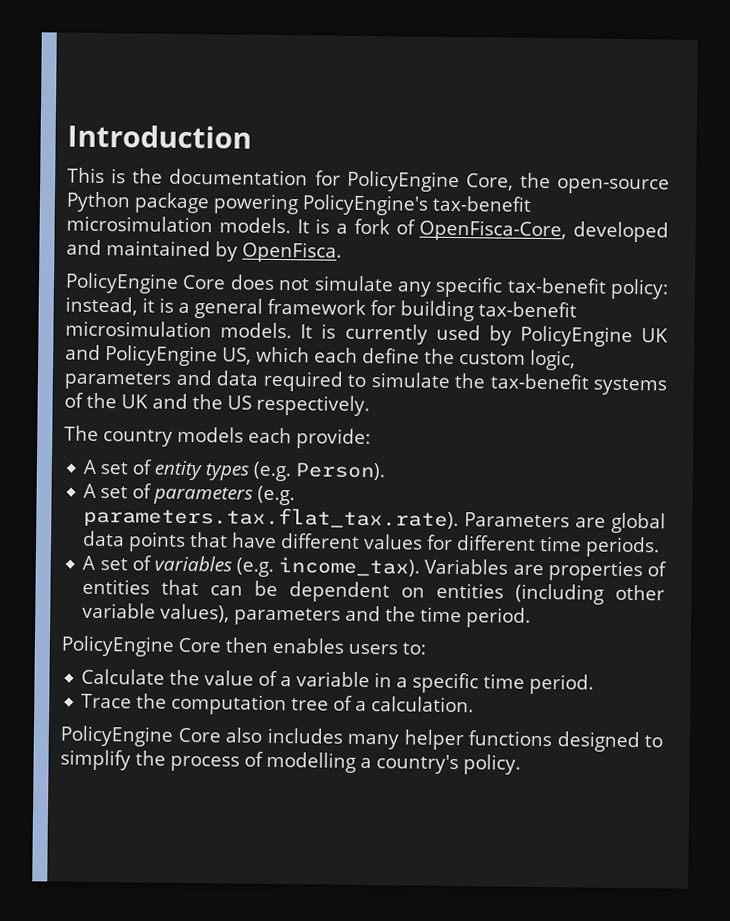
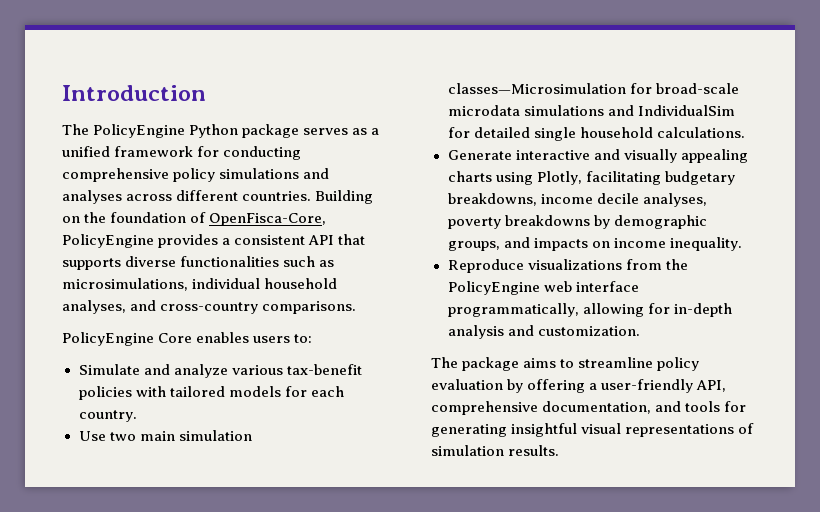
- This is the documentation for PolicyEngine Core, the open-source Python package powering PolicyEngine's tax-benefit microsimulation models. It is a fork of OpenFisca-Core, developed and maintained by OpenFisca.
- PolicyEngine Core does not simulate any specific tax-benefit policy: instead, it is a general framework for building tax-benefit microsimulation models. It is currently used by PolicyEngine UK and PolicyEngine US, which each define the custom logic, parameters and data required to simulate the tax-benefit systems of the UK and the US respectively.
- The country models each provide:
- A set of entity types (e.g. Person).
- A set of parameters (e.g. parameters.tax.flat_tax.rate). Parameters are global data points that have different values for different time periods.
- A set of variables (e.g. income_tax). Variables are properties of entities that can be dependent on entities (including other variable values), parameters and the time period.
- PolicyEngine Core then enables users to:
- Calculate the value of a variable in a specific time period.
- Trace the computation tree of a calculation.
- PolicyEngine Core also includes many helper functions designed to simplify the process of modelling a country's policy.
+ The PolicyEngine Python package serves as a unified framework for conducting comprehensive policy simulations and analyses across different countries. Building on the foundation of OpenFisca-Core, PolicyEngine provides a consistent API that supports diverse functionalities such as microsimulations, individual household analyses, and cross-country comparisons.
+ PolicyEngine Core enables users to:
+ Simulate and analyze various tax-benefit policies with tailored models for each country.
+ Use two main simulation classes—Microsimulation for broad-scale microdata simulations and IndividualSim for detailed single household calculations.
+ Generate interactive and visually appealing charts using Plotly, facilitating budgetary breakdowns, income decile analyses, poverty breakdowns by demographic groups, and impacts on income inequality.
+ Reproduce visualizations from the PolicyEngine web interface programmatically, allowing for in-depth analysis and customization.
+ The package aims to streamline policy evaluation by offering a user-friendly API, comprehensive documentation, and tools for generating insightful visual representations of simulation results.

